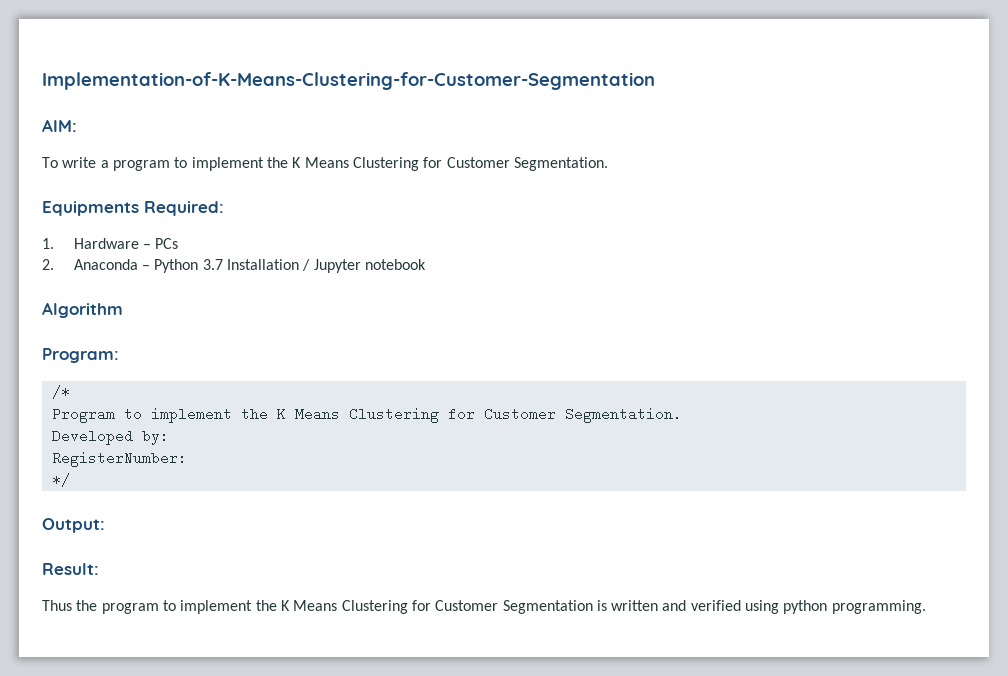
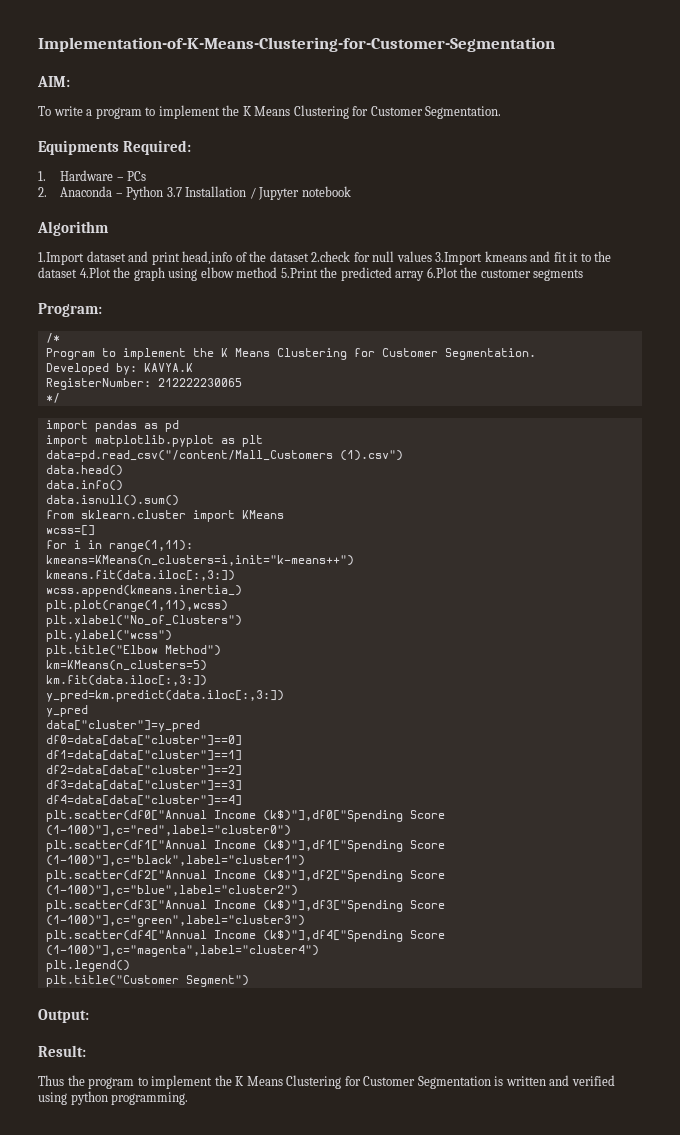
+ 1.Import dataset and print head,info of the dataset 2.check for null values 3.Import kmeans and fit it to the dataset 4.Plot the graph using elbow method 5.Print the predicted array 6.Plot the customer segments
- Developed by:
+ Developed by: KAVYA.K
- RegisterNumber:
+ RegisterNumber: 212222230065
+ import pandas as pd
+ import matplotlib.pyplot as plt
+ data=pd.read_csv("/content/Mall_Customers (1).csv")
+ data.head()
+ data.info()
+ data.isnull().sum()
+ from sklearn.cluster import KMeans
+ wcss=[]
+ for i in range(1,11):
+ kmeans=KMeans(n_clusters=i,init="k-means++")
+ kmeans.fit(data.iloc[:,3:])
+ wcss.append(kmeans.inertia_)
+ plt.plot(range(1,11),wcss)
+ plt.xlabel("No_of_Clusters")
+ plt.ylabel("wcss")
+ plt.title("Elbow Method")
+ km=KMeans(n_clusters=5)
+ km.fit(data.iloc[:,3:])
+ y_pred=km.predict(data.iloc[:,3:])
+ y_pred
+ data["cluster"]=y_pred
+ df0=data[data["cluster"]==0]
+ df1=data[data["cluster"]==1]
+ df2=data[data["cluster"]==2]
+ df3=data[data["cluster"]==3]
+ df4=data[data["cluster"]==4]
+ plt.scatter(df0["Annual Income (k$)"],df0["Spending Score (1-100)"],c="red",label="cluster0")
+ plt.scatter(df1["Annual Income (k$)"],df1["Spending Score (1-100)"],c="black",label="cluster1")
+ plt.scatter(df2["Annual Income (k$)"],df2["Spending Score (1-100)"],c="blue",label="cluster2")
+ plt.scatter(df3["Annual Income (k$)"],df3["Spending Score (1-100)"],c="green",label="cluster3")
+ plt.scatter(df4["Annual Income (k$)"],df4["Spending Score (1-100)"],c="magenta",label="cluster4")
+ plt.legend()
+ plt.title("Customer Segment")

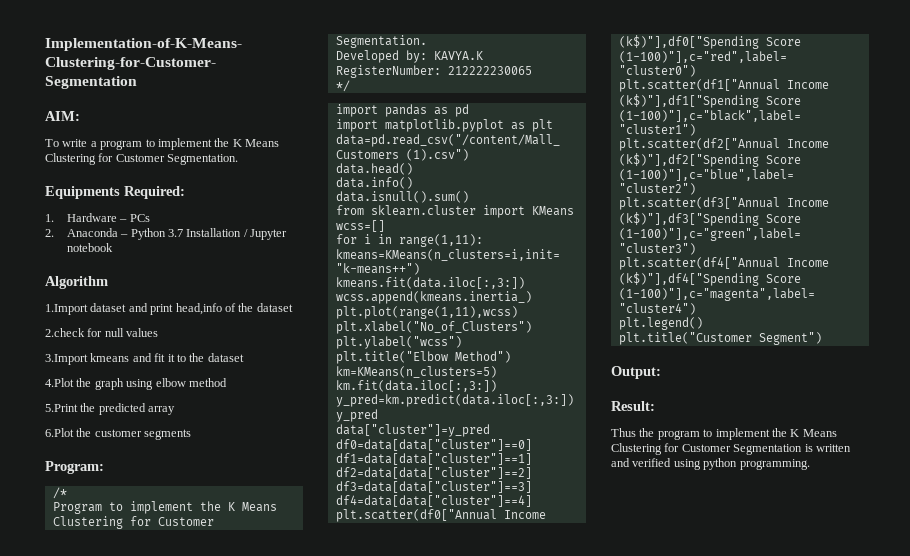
- 1.Import dataset and print head,info of the dataset 2.check for null values 3.Import kmeans and fit it to the dataset 4.Plot the graph using elbow method 5.Print the predicted array 6.Plot the customer segments
+ 1.Import dataset and print head,info of the dataset
+ 2.check for null values
+ 3.Import kmeans and fit it to the dataset
+ 4.Plot the graph using elbow method
+ 5.Print the predicted array
+ 6.Plot the customer segments

